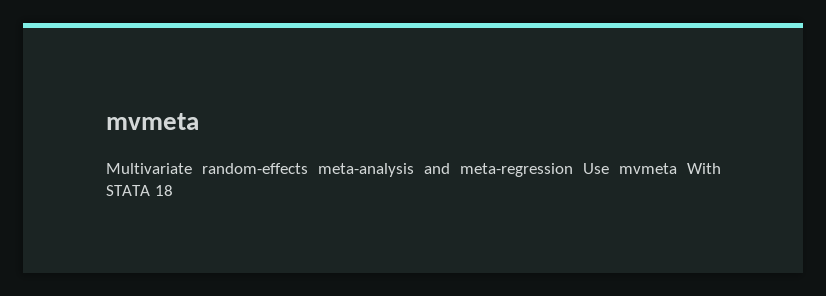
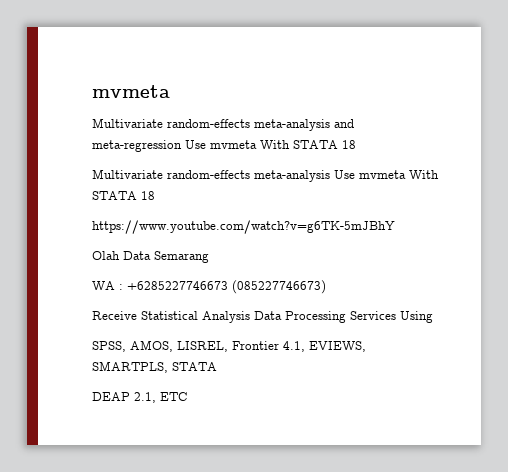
+ Multivariate random-effects meta-analysis Use mvmeta With STATA 18
+ https://www.youtube.com/watch?v=g6TK-5mJBhY
+ Olah Data Semarang
+ WA : +6285227746673 (085227746673)
+ Receive Statistical Analysis Data Processing Services Using
+ SPSS, AMOS, LISREL, Frontier 4.1, EVIEWS, SMARTPLS, STATA
+ DEAP 2.1, ETC

